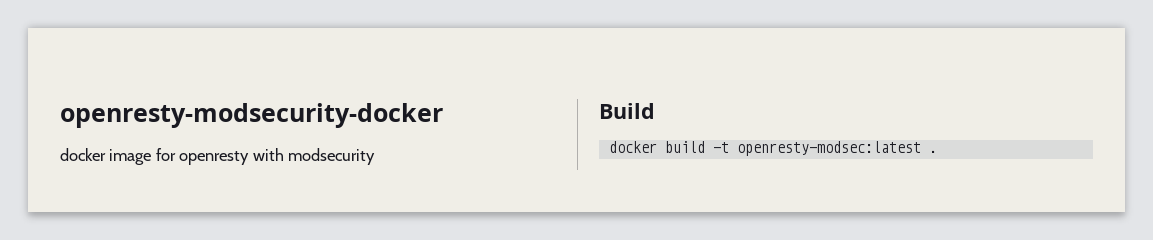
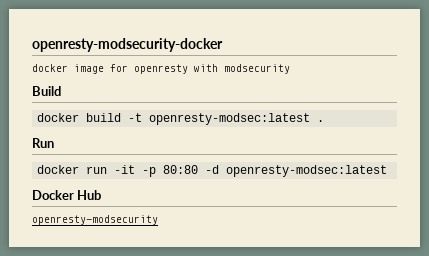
+ Run
+ docker run -it -p 80:80 -d openresty-modsec:latest
+ Docker Hub
+ openresty-modsecurity

